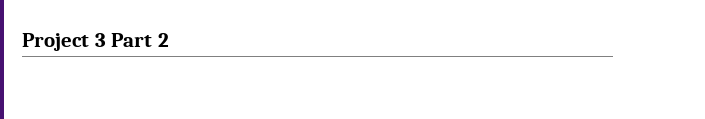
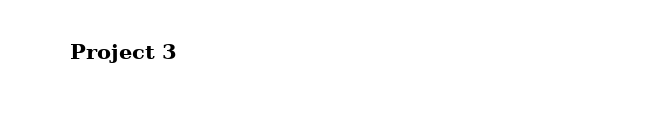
- Project 3 Part 2
+ Project 3

